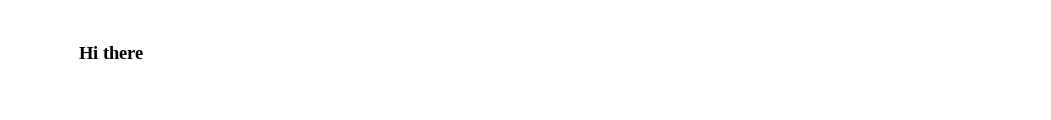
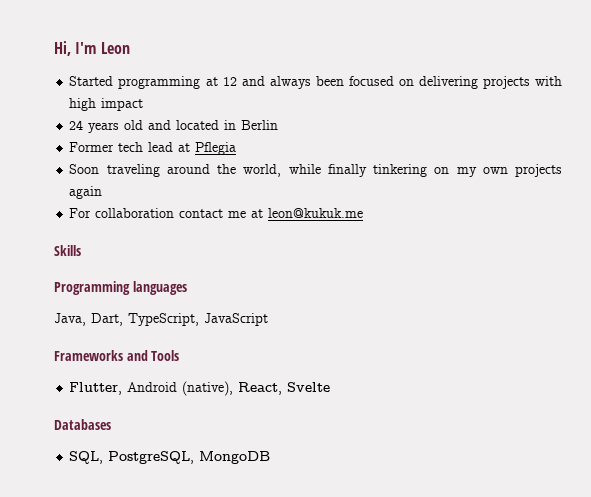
- Hi there
+ Hi, I'm Leon
+ Started programming at 12 and always been focused on delivering projects with high impact
+ 24 years old and located in Berlin
+ Former tech lead at Pflegia
+ Soon traveling around the world, while finally tinkering on my own projects again
+ For collaboration contact me at leon@kukuk.me
+ Skills
+ Programming languages
+ Java, Dart, TypeScript, JavaScript
+ Frameworks and Tools
+ Flutter, Android (native), React, Svelte
+ Databases
+ SQL, PostgreSQL, MongoDB

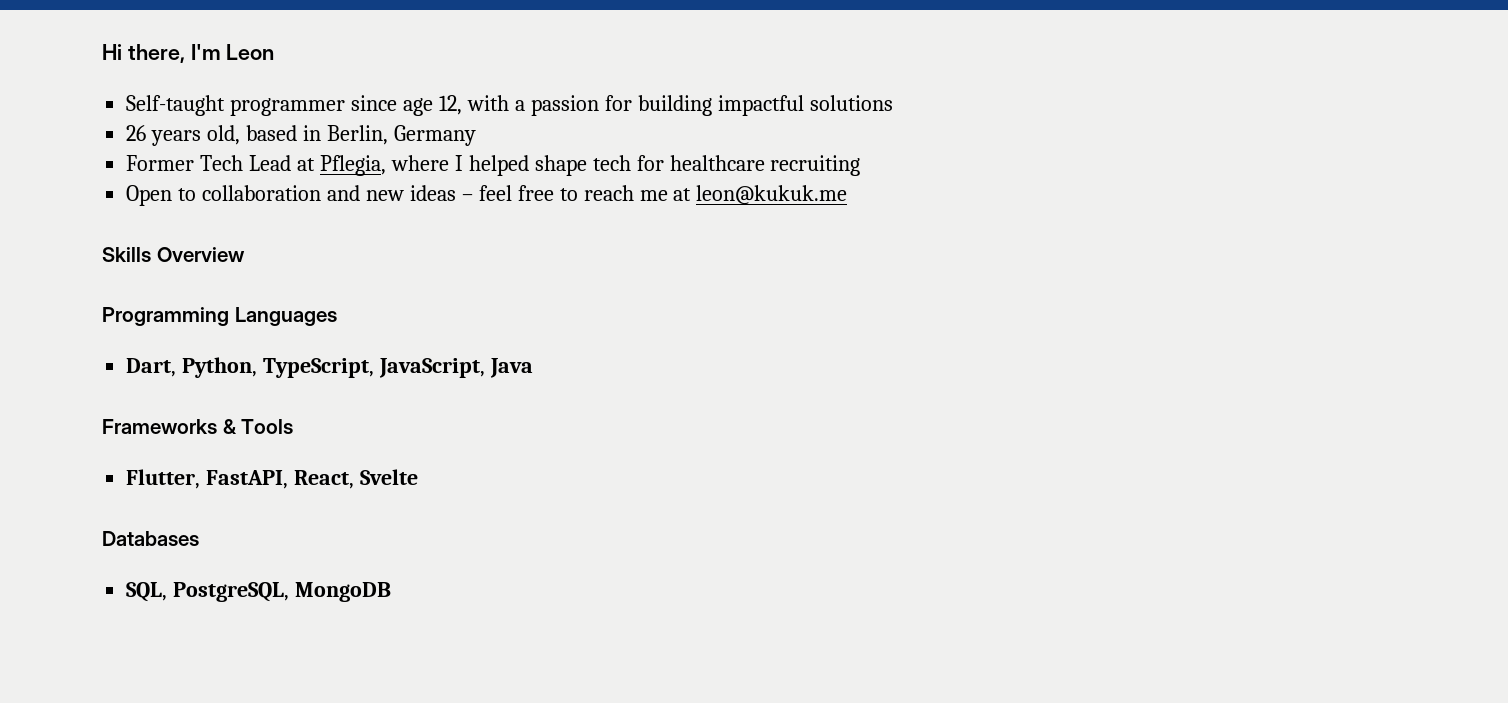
- Hi, I'm Leon
+ Hi there, I'm Leon
- Started programming at 12 and always been focused on delivering projects with high impact
- 24 years old and located in Berlin
- Former tech lead at Pflegia
- Soon traveling around the world, while finally tinkering on my own projects again
- For collaboration contact me at leon@kukuk.me
+ Self-taught programmer since age 12, with a passion for building impactful solutions
+ 26 years old, based in Berlin, Germany
+ Former Tech Lead at Pflegia, where I helped shape tech for healthcare recruiting
+ Open to collaboration and new ideas – feel free to reach me at leon@kukuk.me
- Skills
+ Skills Overview
- Programming languages
- Java, Dart, TypeScript, JavaScript
+ Programming Languages
+ Dart, Python, TypeScript, JavaScript, Java
- Frameworks and Tools
+ Frameworks & Tools
- Flutter, Android (native), React, Svelte
+ Flutter, FastAPI, React, Svelte

